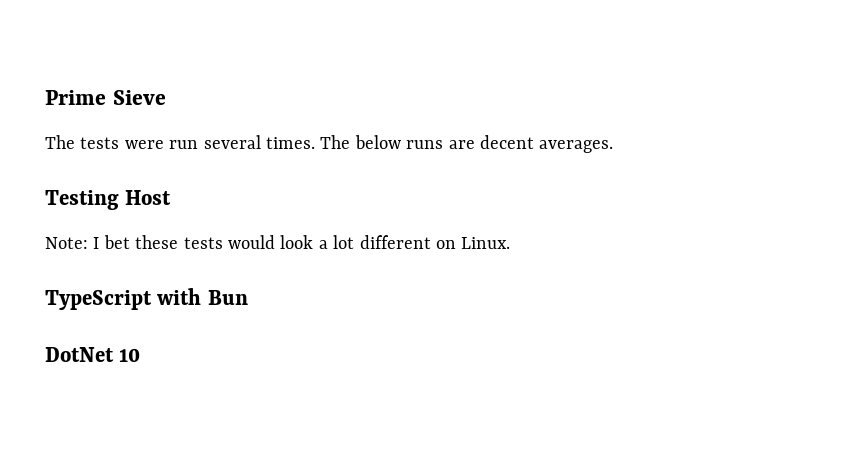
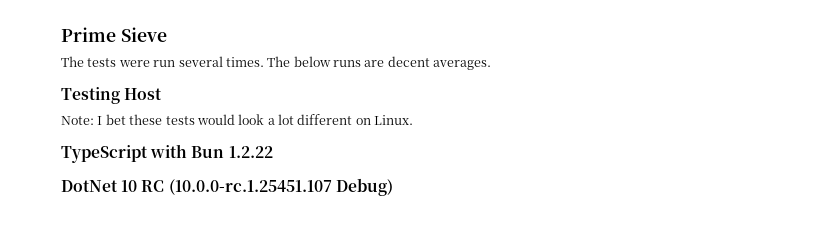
- TypeScript with Bun
+ TypeScript with Bun 1.2.22
- DotNet 10
+ DotNet 10 RC (10.0.0-rc.1.25451.107 Debug)

